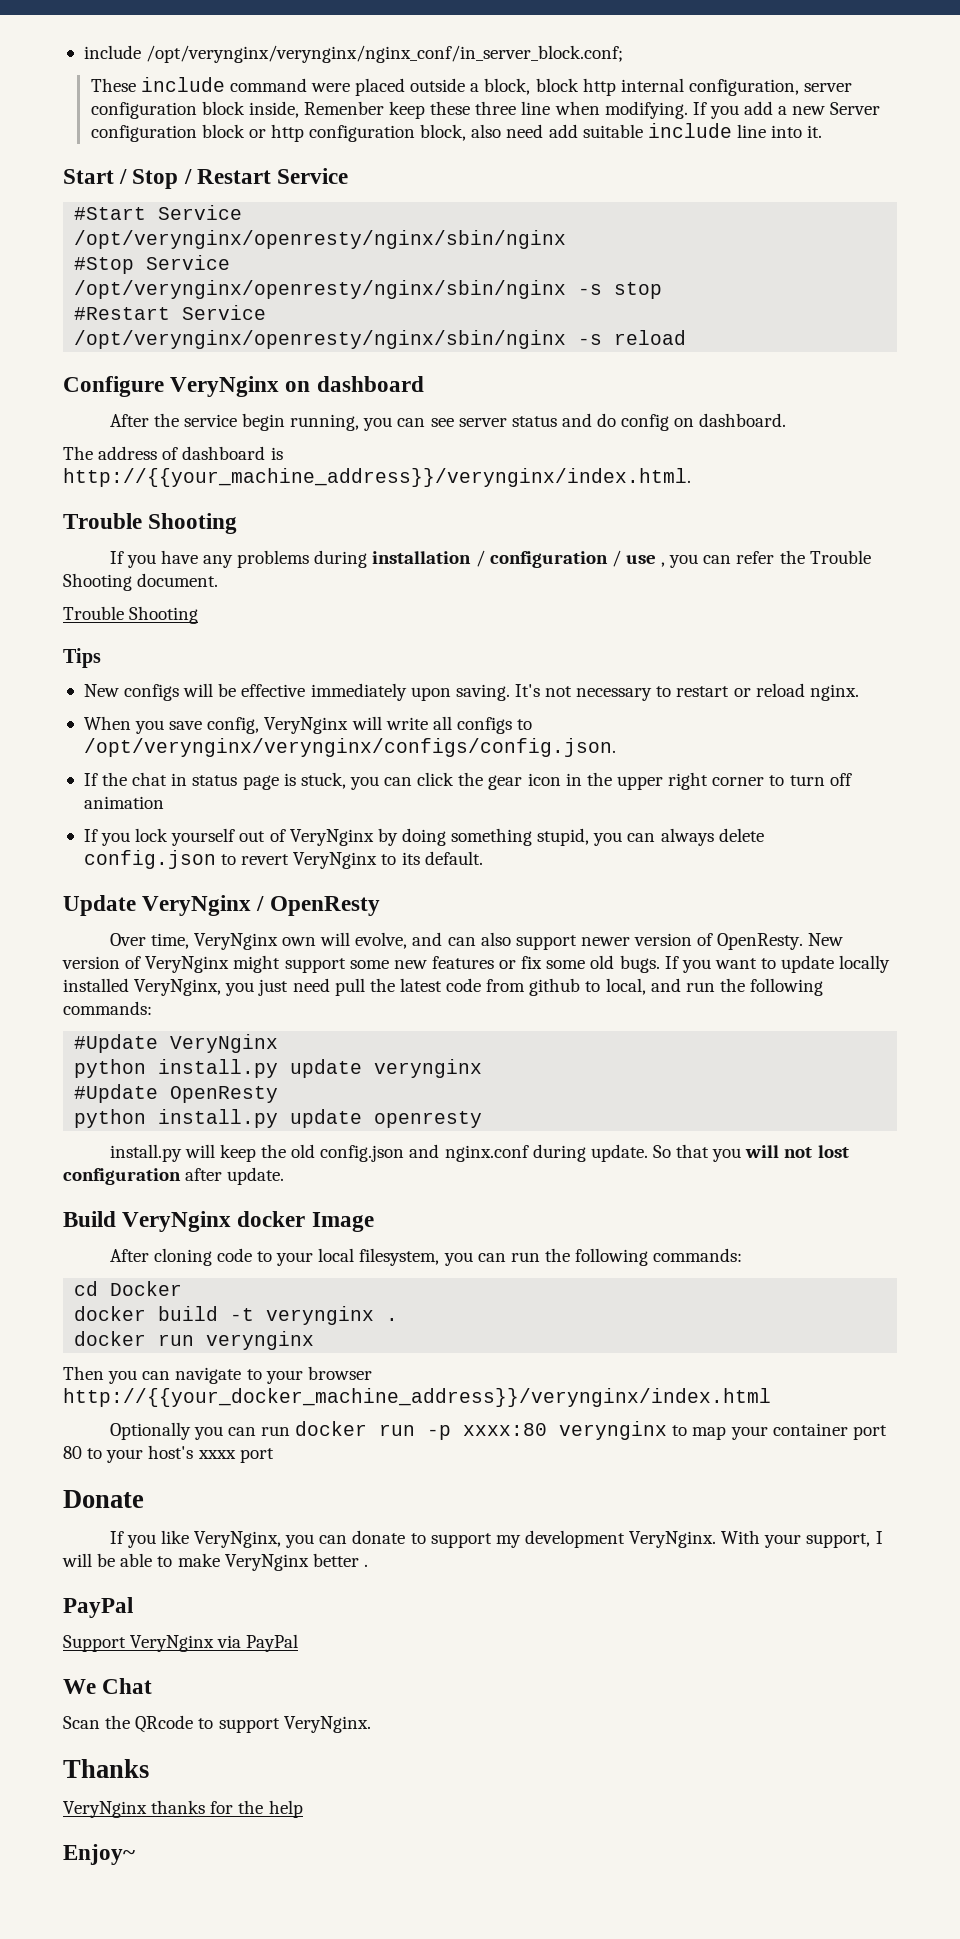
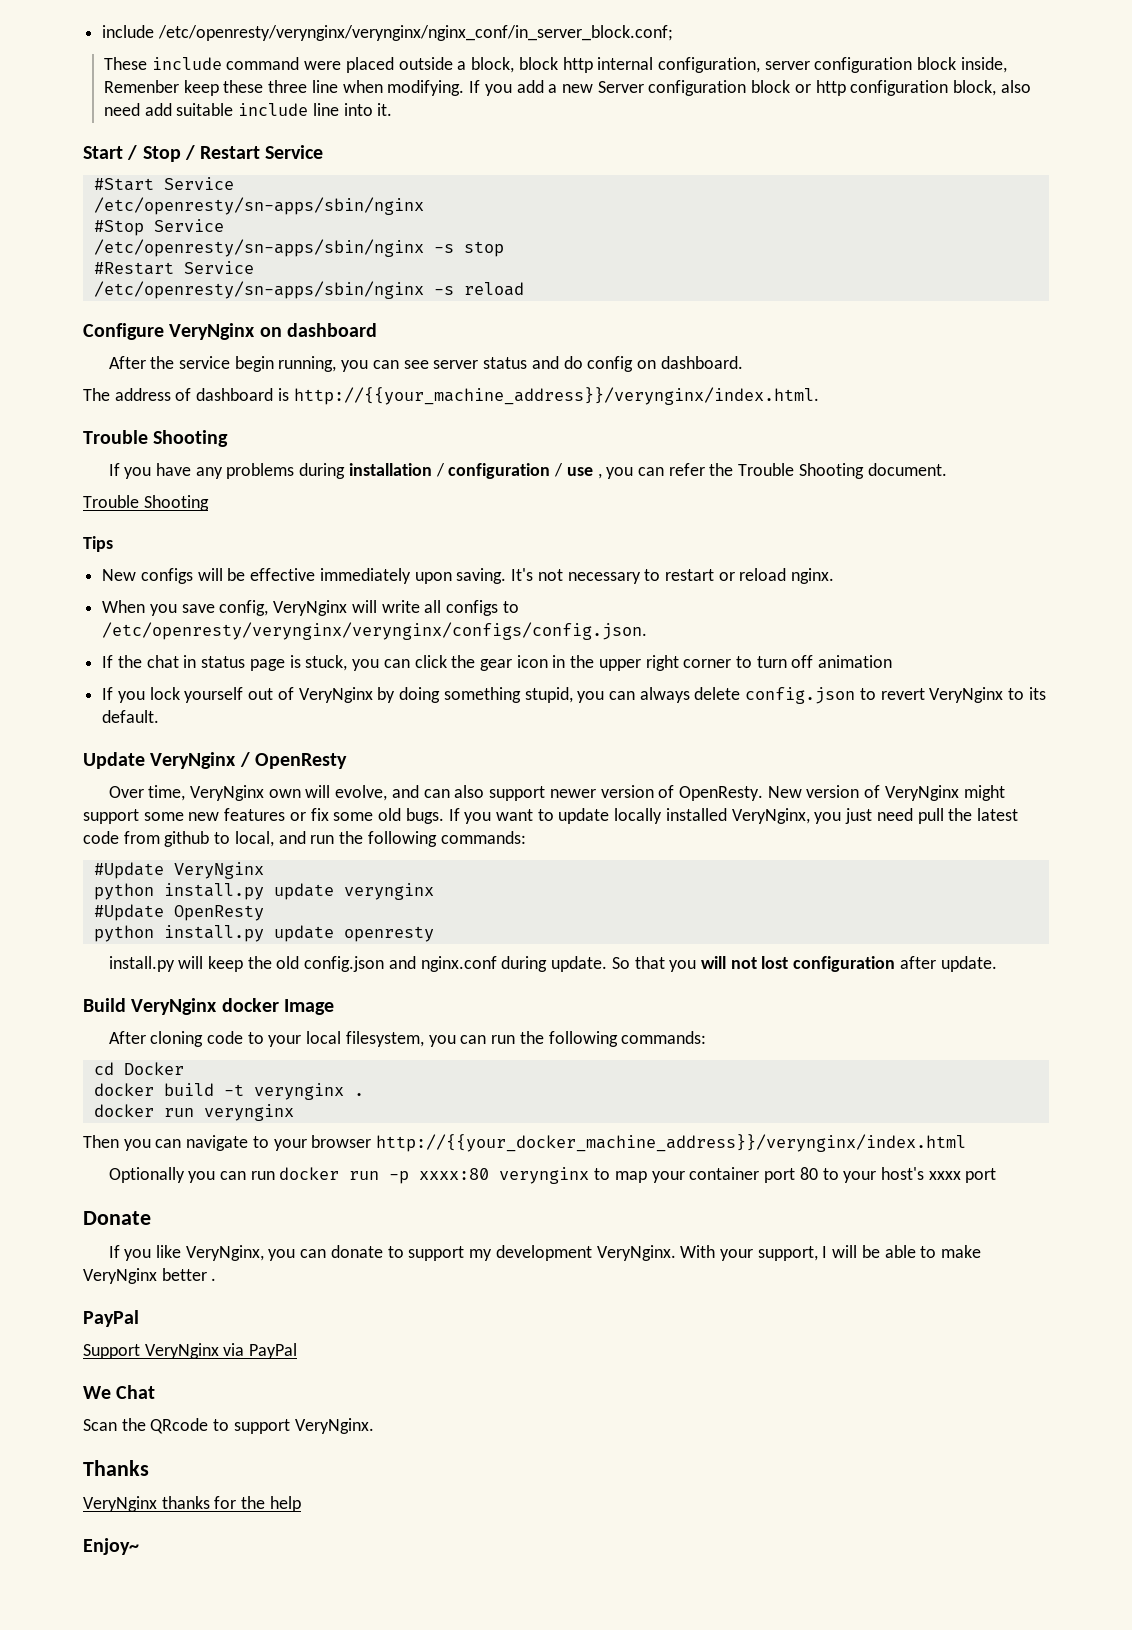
- include /opt/verynginx/verynginx/nginx_conf/in_server_block.conf;
+ include /etc/openresty/verynginx/verynginx/nginx_conf/in_server_block.conf;
  #Start Service
- /opt/verynginx/openresty/nginx/sbin/nginx
+ /etc/openresty/sn-apps/sbin/nginx
- /opt/verynginx/openresty/nginx/sbin/nginx -s stop
+ /etc/openresty/sn-apps/sbin/nginx -s stop
- /opt/verynginx/openresty/nginx/sbin/nginx -s reload
+ /etc/openresty/sn-apps/sbin/nginx -s reload
- When you save config, VeryNginx will write all configs to /opt/verynginx/verynginx/configs/config.json.
+ When you save config, VeryNginx will write all configs to /etc/openresty/verynginx/verynginx/configs/config.json.

